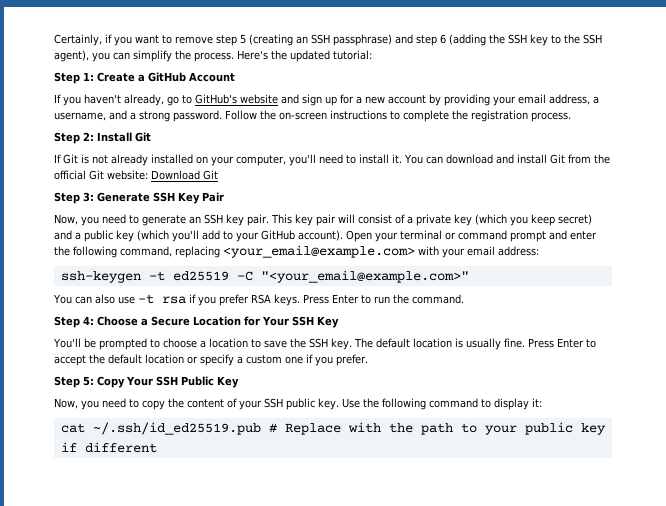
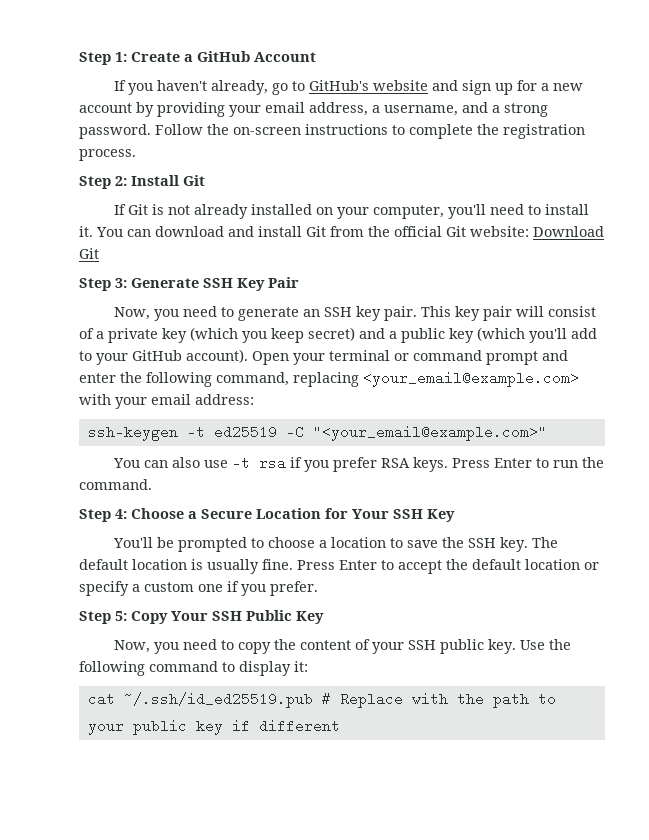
- Certainly, if you want to remove step 5 (creating an SSH passphrase) and step 6 (adding the SSH key to the SSH agent), you can simplify the process. Here's the updated tutorial:

